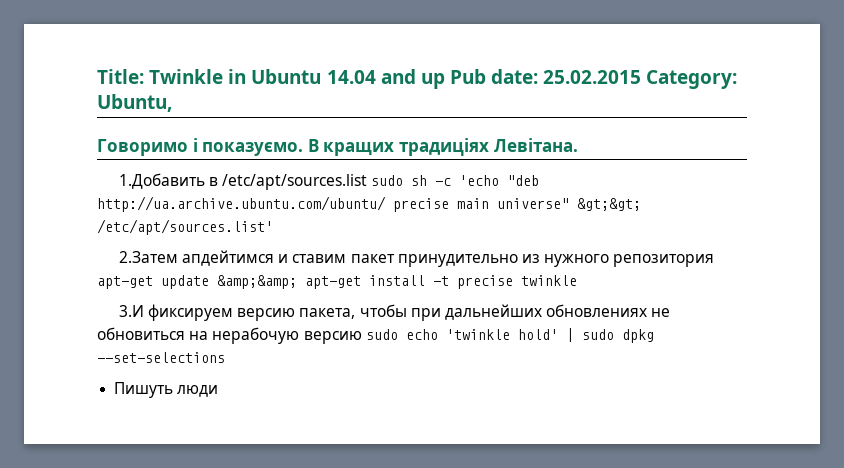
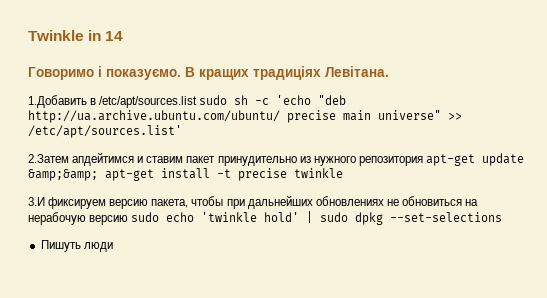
- Title: Twinkle in Ubuntu 14.04 and up Pub date: 25.02.2015 Category: Ubuntu,
+ Twinkle in 14
- 1.Добавить в /etc/apt/sources.list sudo sh -c 'echo "deb http://ua.archive.ubuntu.com/ubuntu/ precise main universe" &gt;&gt; /etc/apt/sources.list'
+ 1.Добавить в /etc/apt/sources.list sudo sh -c 'echo "deb http://ua.archive.ubuntu.com/ubuntu/ precise main universe" >> /etc/apt/sources.list'

